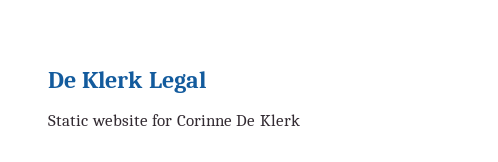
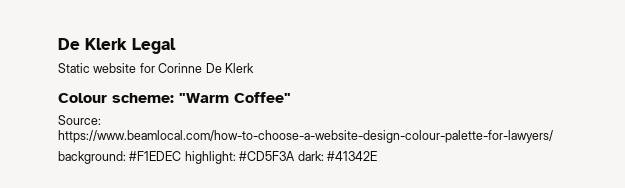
+ Colour scheme: "Warm Coffee"
+ Source: https://www.beamlocal.com/how-to-choose-a-website-design-colour-palette-for-lawyers/
+ background: #F1EDEC highlight: #CD5F3A dark: #41342E

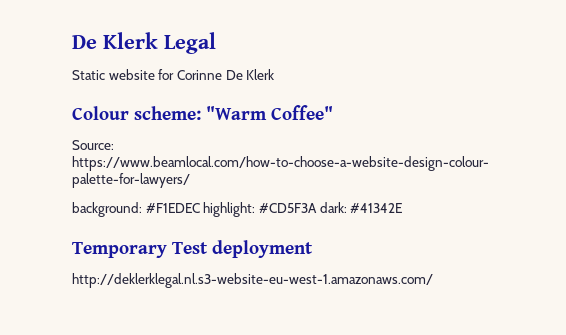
+ Temporary Test deployment
+ http://deklerklegal.nl.s3-website-eu-west-1.amazonaws.com/

